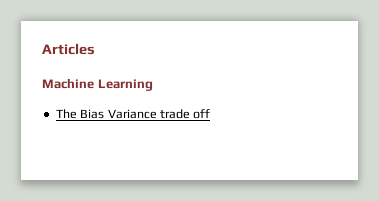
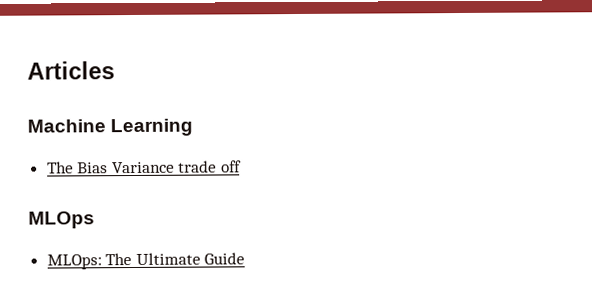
+ MLOps
+ MLOps: The Ultimate Guide

